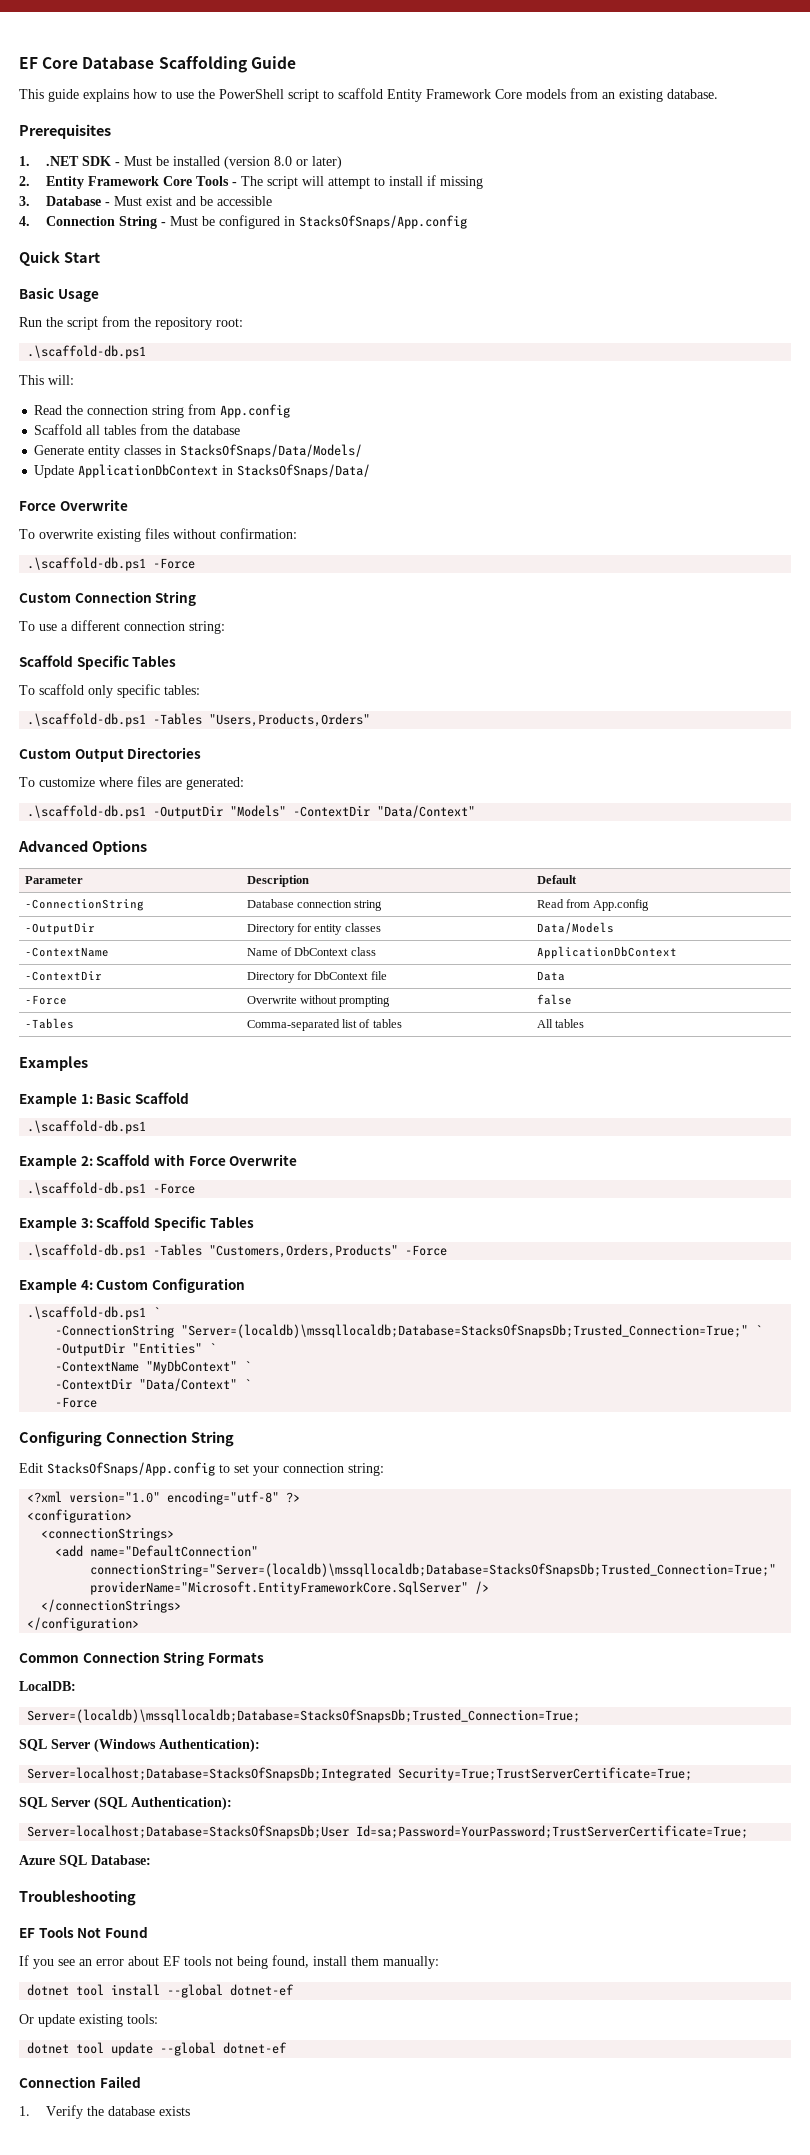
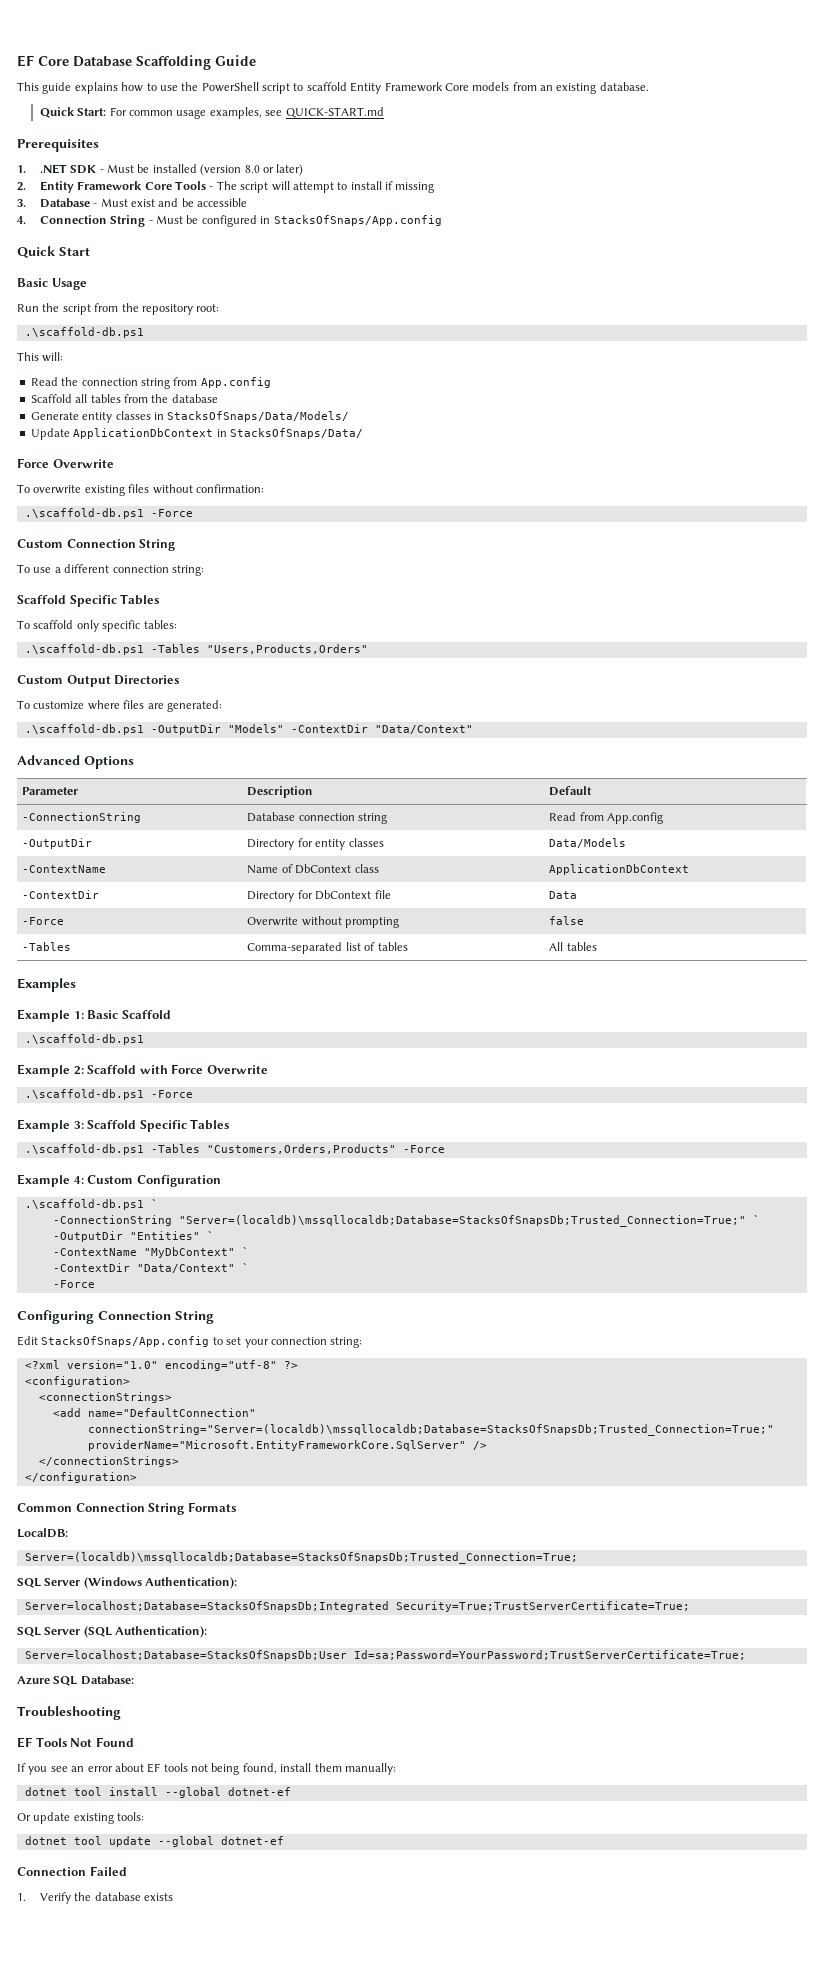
+ Quick Start: For common usage examples, see QUICK-START.md

